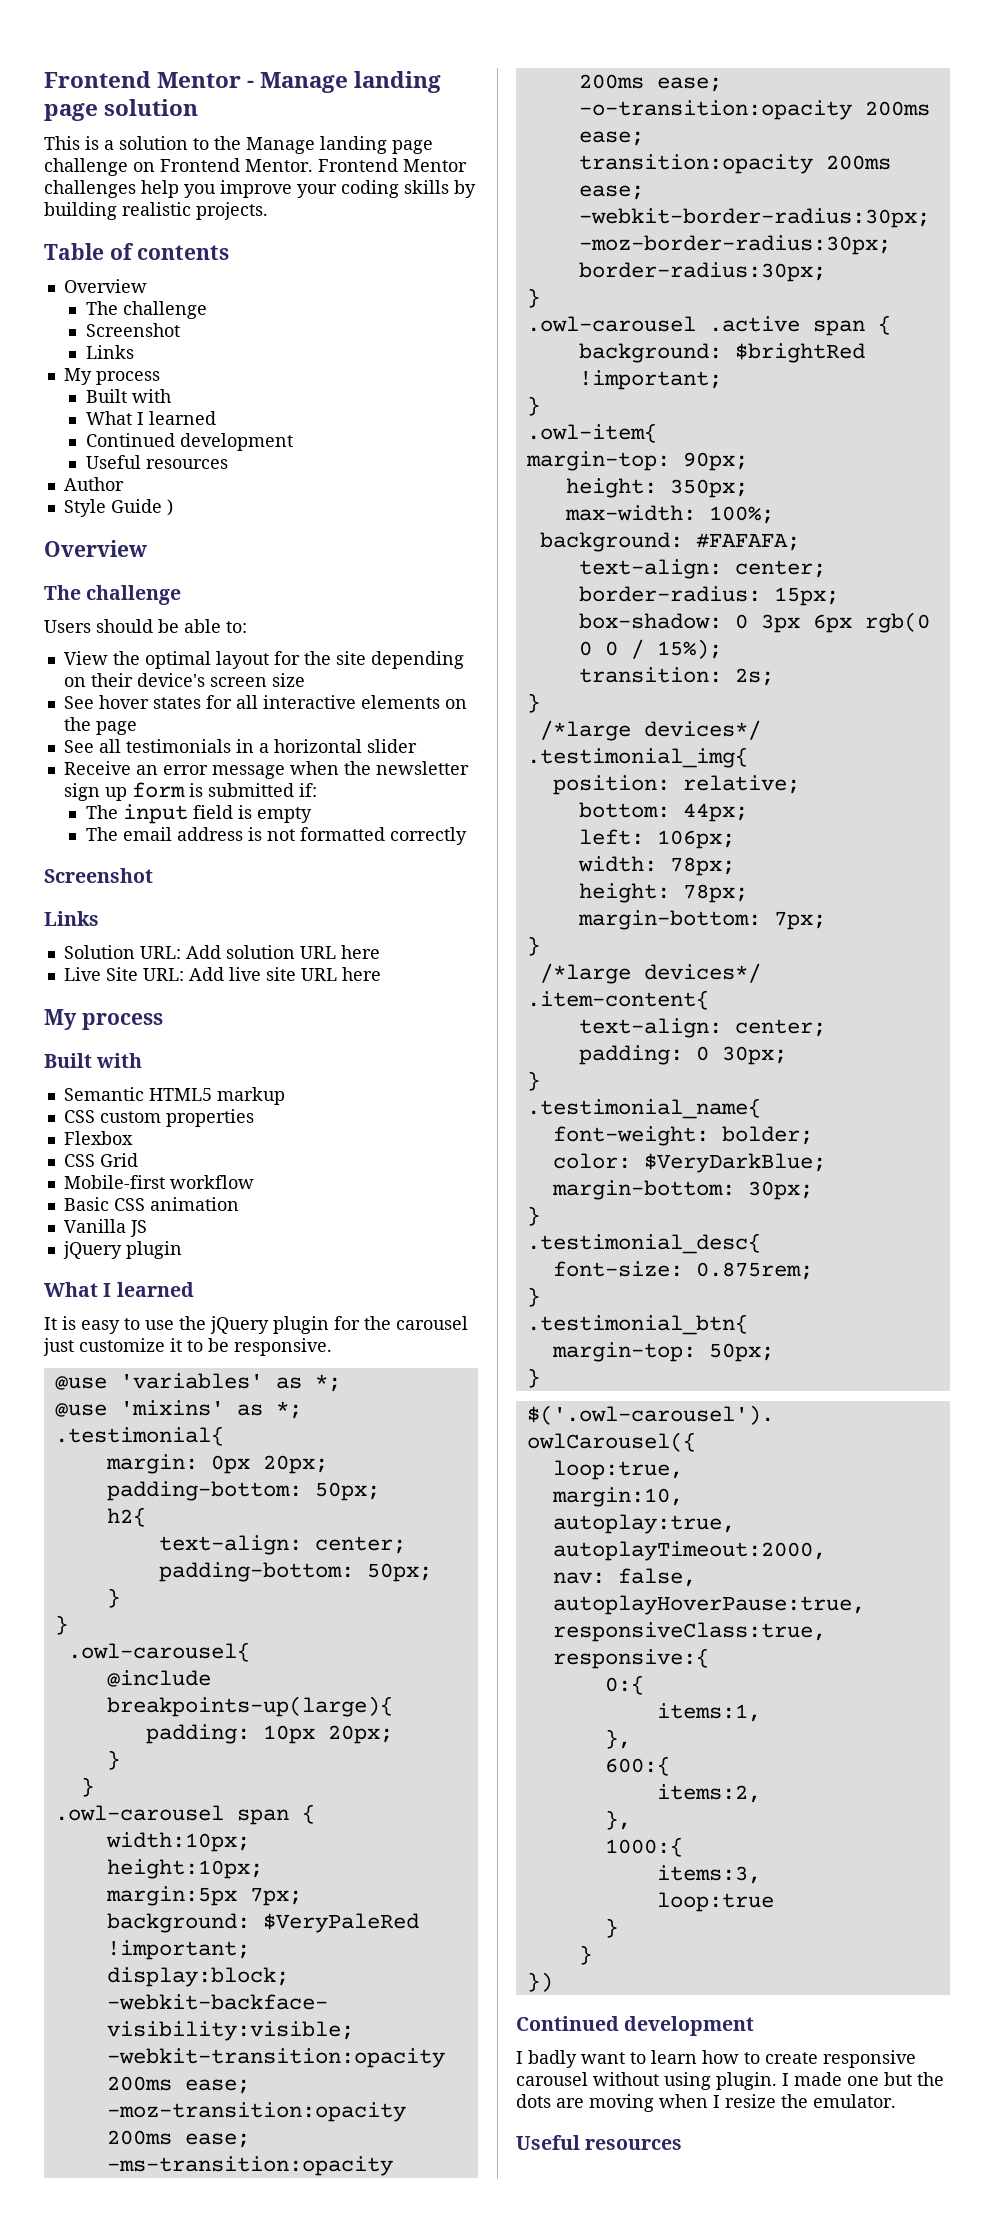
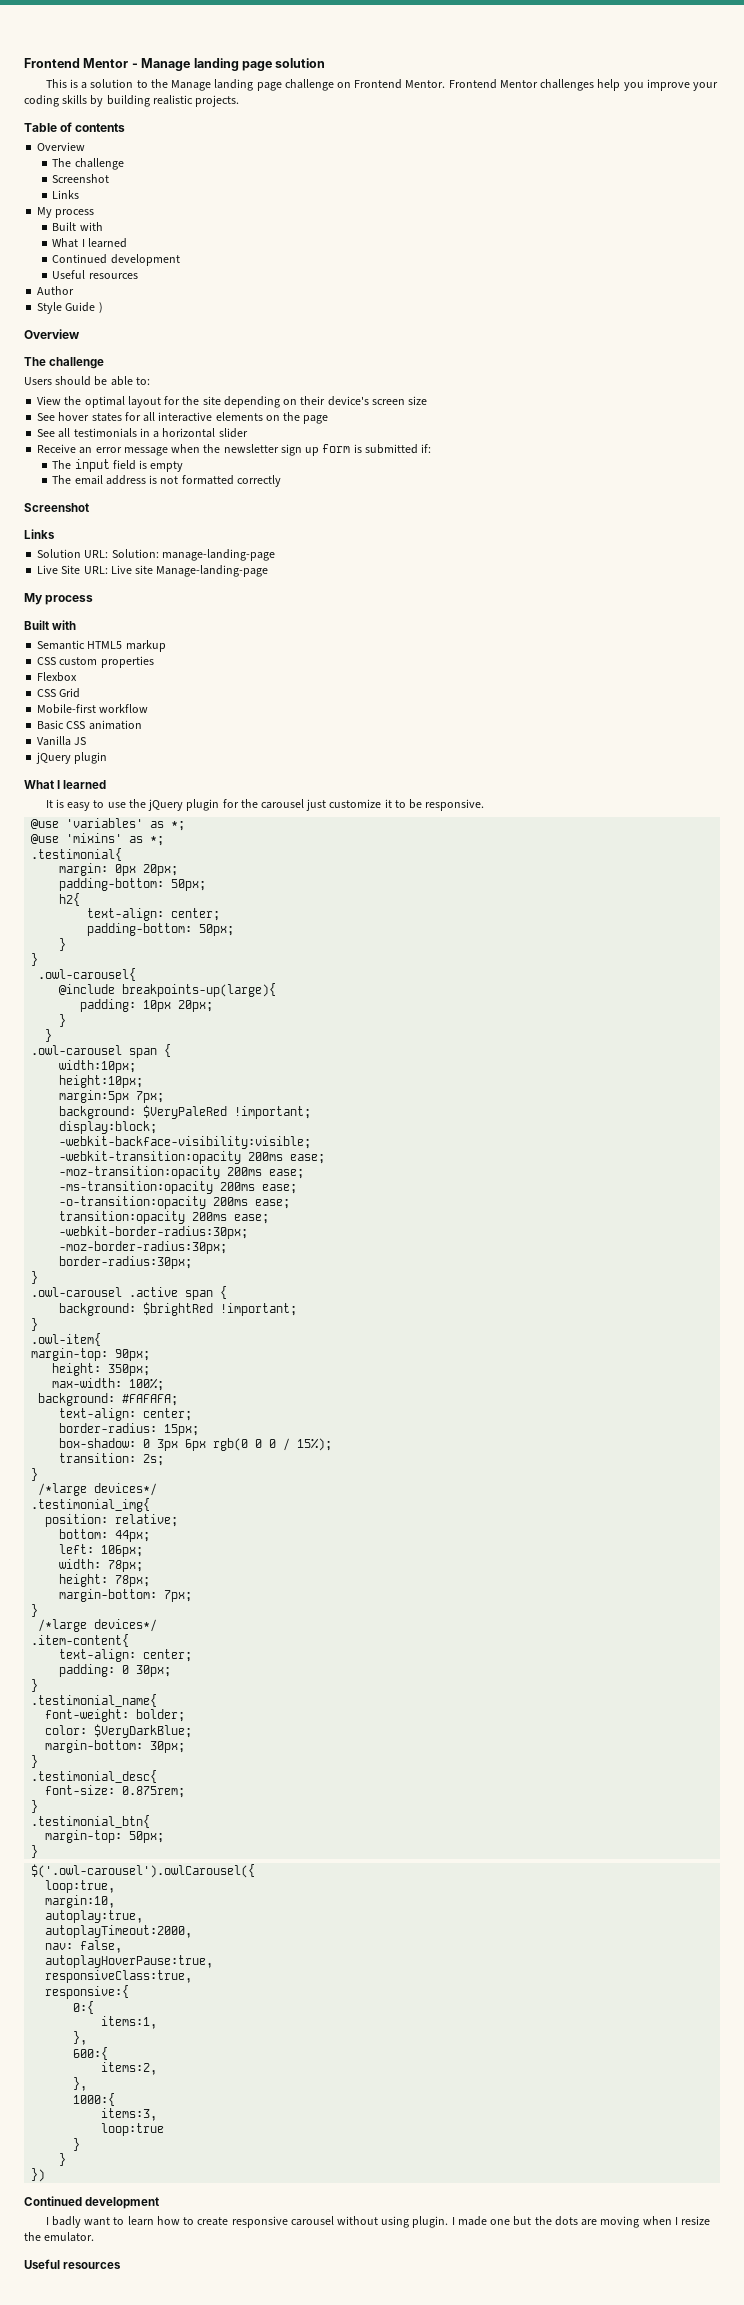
- Solution URL: Add solution URL here
+ Solution URL: Solution: manage-landing-page
- Live Site URL: Add live site URL here
+ Live Site URL: Live site Manage-landing-page

